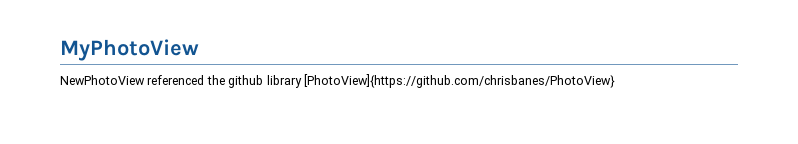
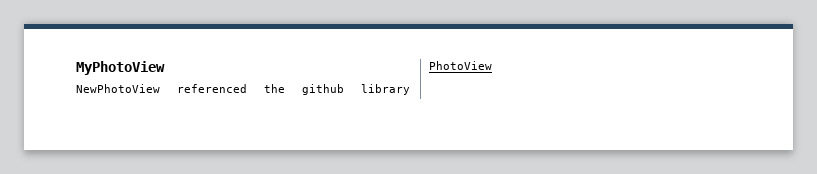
- NewPhotoView referenced the github library [PhotoView]{https://github.com/chrisbanes/PhotoView}
+ NewPhotoView referenced the github library PhotoView

